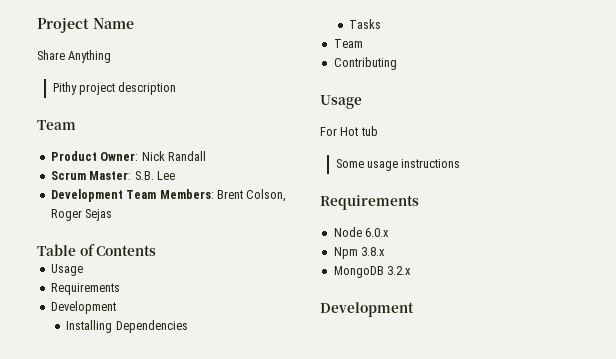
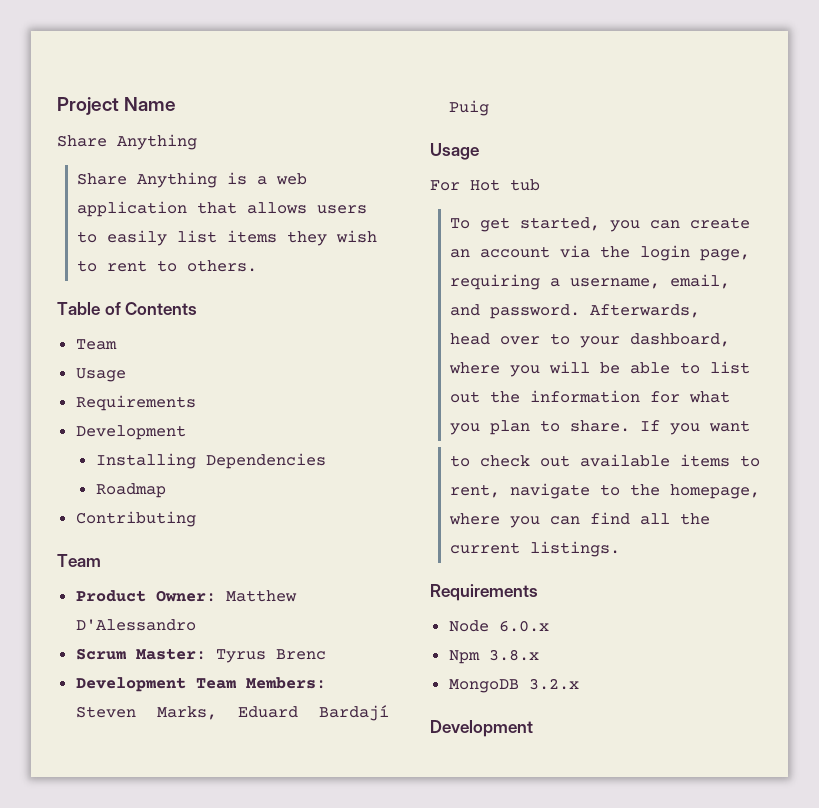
- Pithy project description
- Team
- Product Owner: Nick Randall
- Scrum Master: S.B. Lee
- Development Team Members: Brent Colson, Roger Sejas
+ Share Anything is a web application that allows users to easily list items they wish to rent to others.
  Table of Contents
+ Team
- Tasks
+ Roadmap
+ Contributing
  Team
- Contributing
+ Product Owner: Matthew D'Alessandro
+ Scrum Master: Tyrus Brenc
+ Development Team Members: Steven Marks, Eduard Bardají Puig
  Usage
  For Hot tub
- Some usage instructions
+ To get started, you can create an account via the login page, requiring a username, email, and password. Afterwards,
+ head over to your dashboard, where you will be able to list out the information for what you plan to share. If you want
+ to check out available items to rent, navigate to the homepage, where you can find all the current listings.

